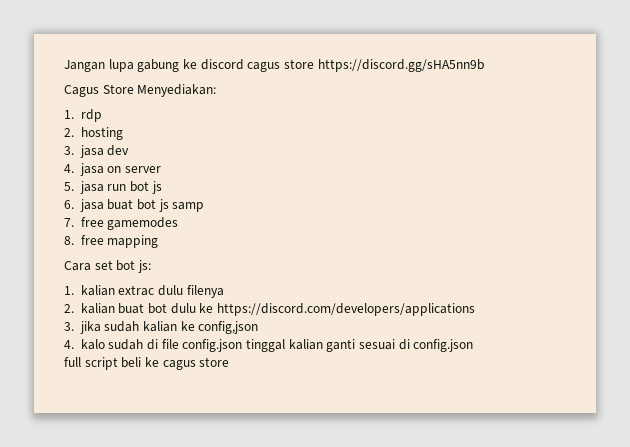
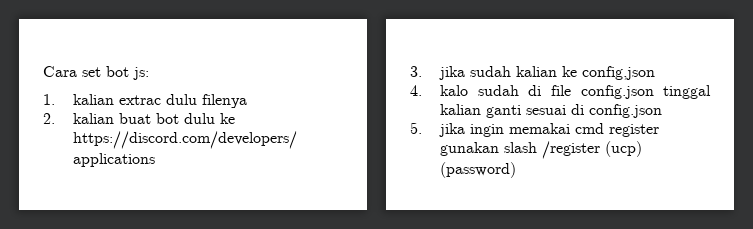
- Jangan lupa gabung ke discord cagus store https://discord.gg/sHA5nn9b
- Cagus Store Menyediakan:
- 1. rdp
- 2. hosting
- 3. jasa dev
- 4. jasa on server
- 5. jasa run bot js
- 6. jasa buat bot js samp
- 7. free gamemodes
- 8. free mapping
- full script beli ke cagus store
+ 5. jika ingin memakai cmd register gunakan slash /register (ucp) (password)

